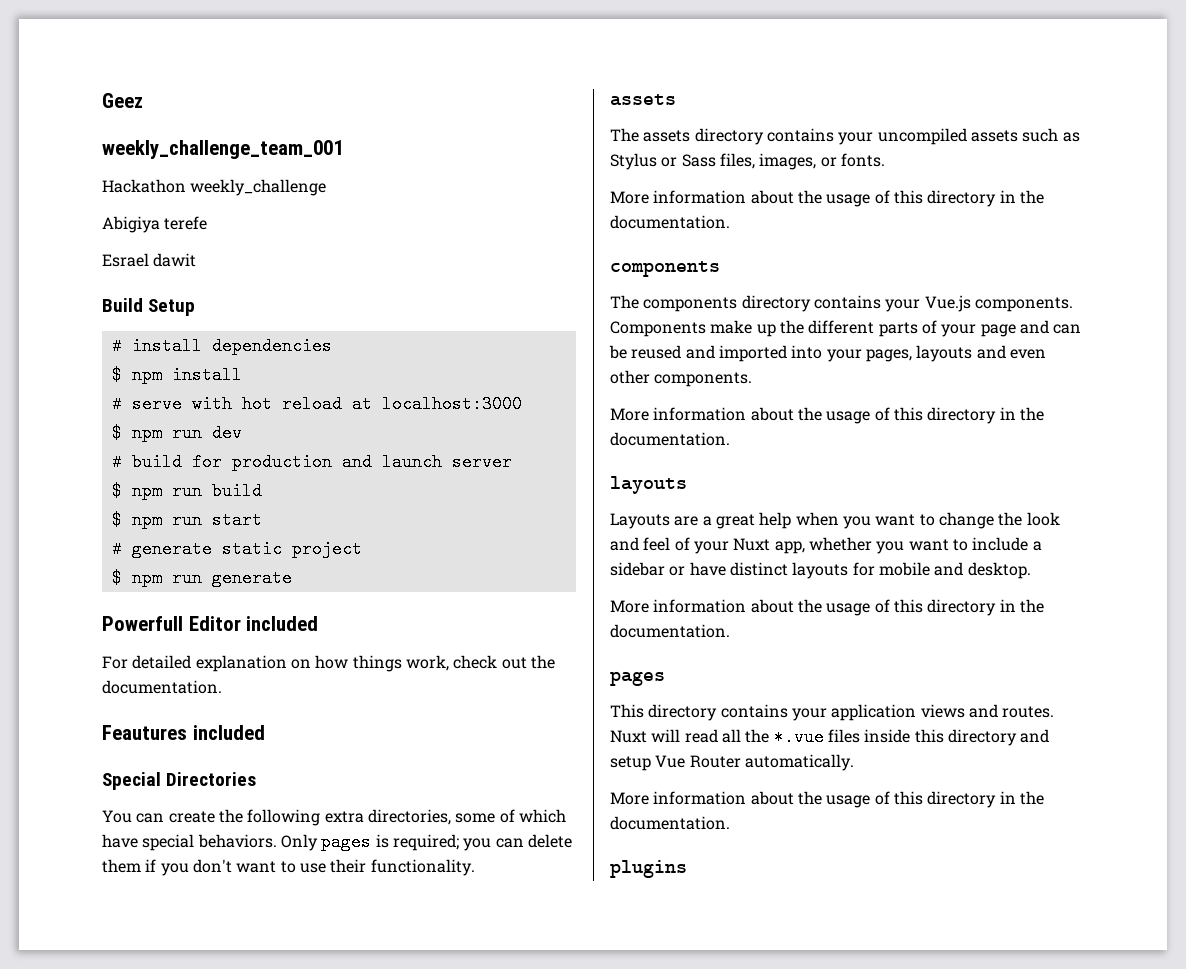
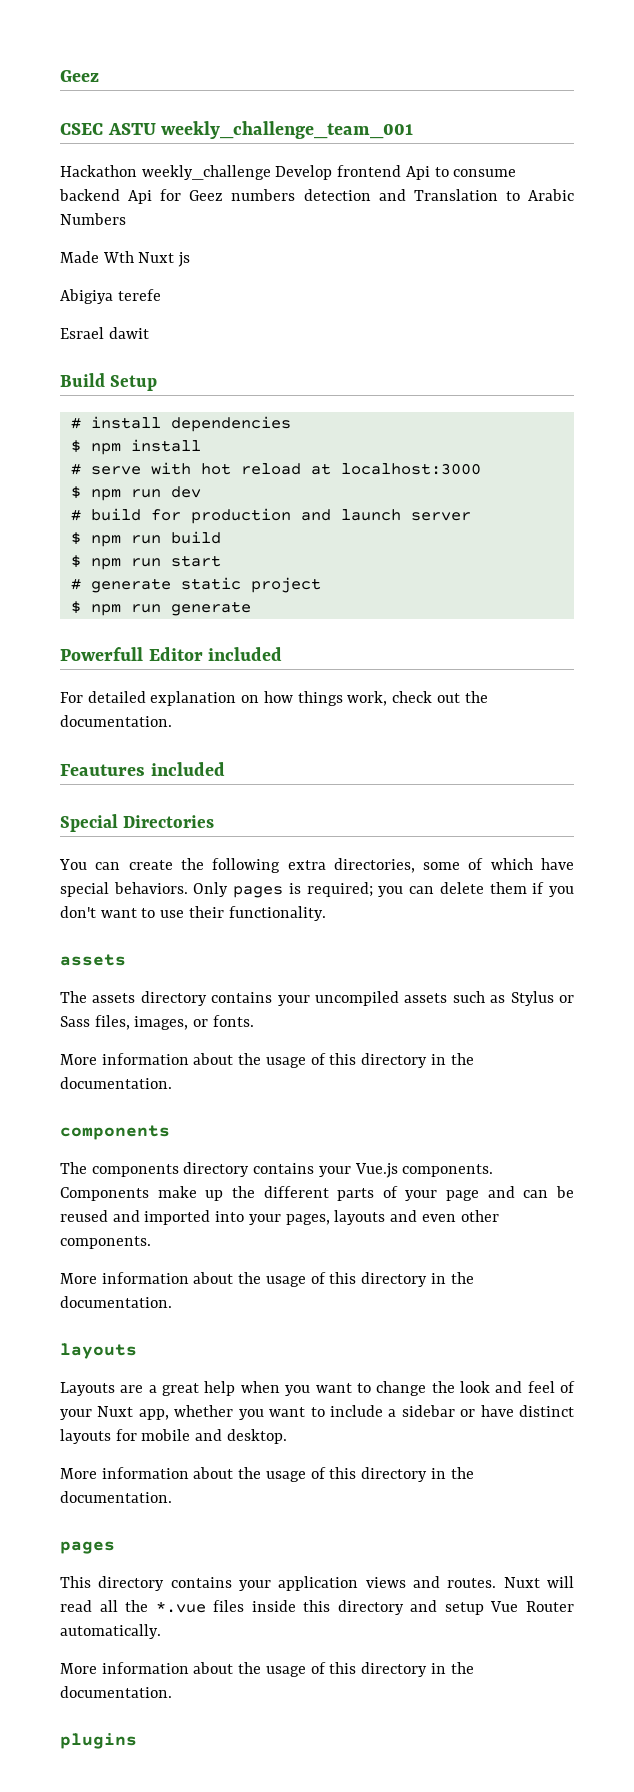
- weekly_challenge_team_001
+ CSEC ASTU weekly_challenge_team_001
- Hackathon weekly_challenge
+ Hackathon weekly_challenge Develop frontend Api to consume backend Api for Geez numbers detection and Translation to Arabic Numbers
+ Made Wth Nuxt js

